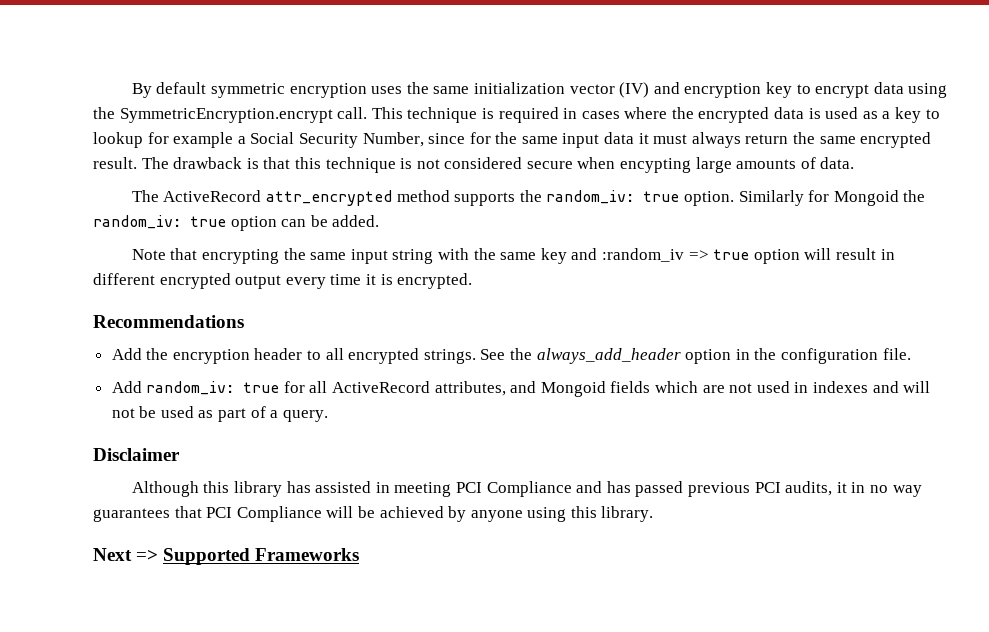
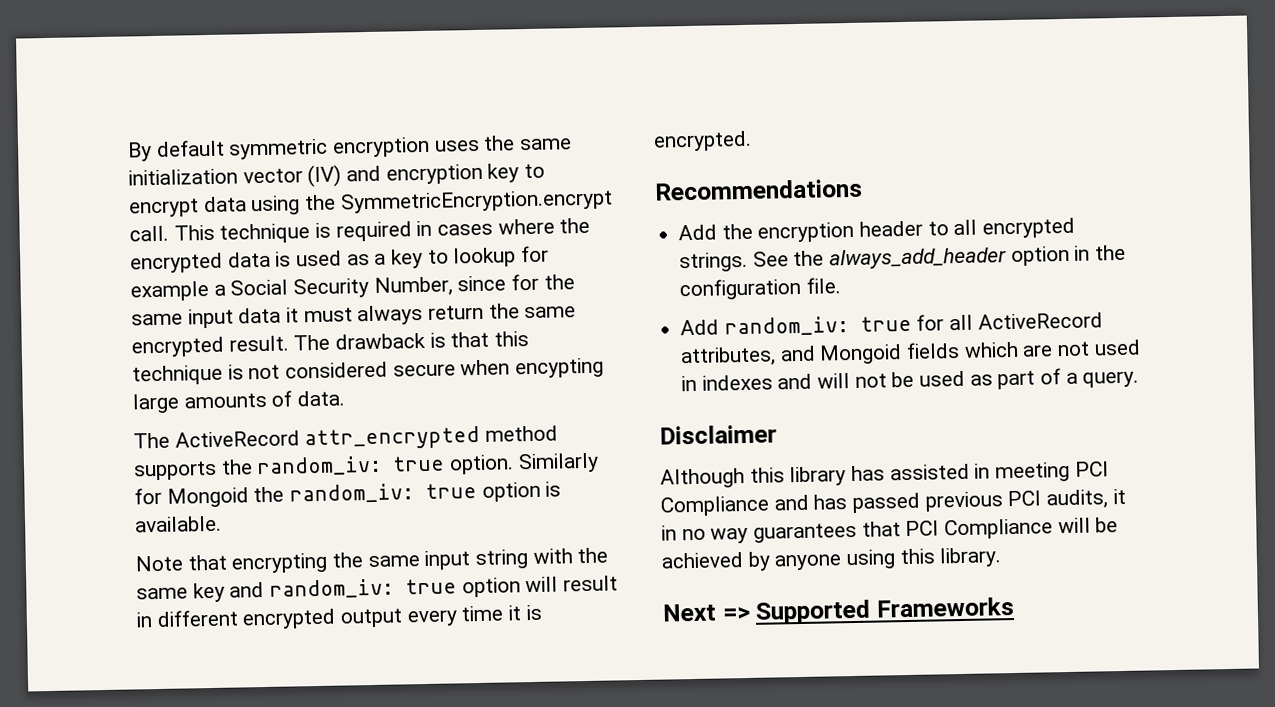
- Similarly for Mongoid the random_iv: true option can be added.
+ Similarly for Mongoid the random_iv: true option is available.
- Note that encrypting the same input string with the same key and :random_iv => true option will result in different encrypted output every time it is encrypted.
+ Note that encrypting the same input string with the same key and random_iv: true option will result in different encrypted output every time it is encrypted.

